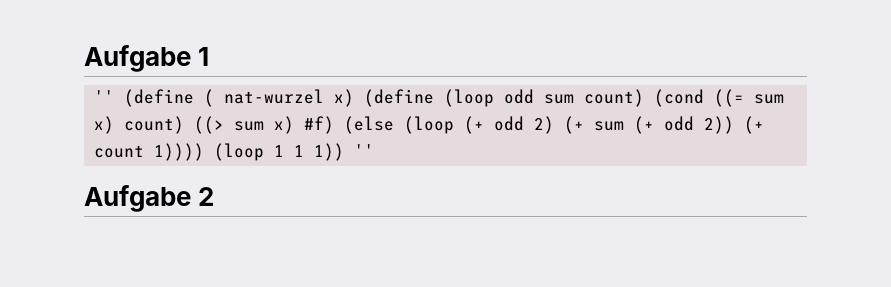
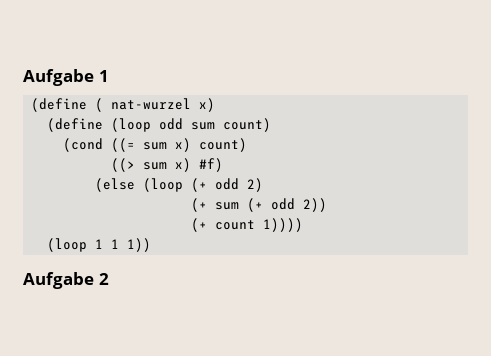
- '' (define ( nat-wurzel x) (define (loop odd sum count) (cond ((= sum x) count) ((> sum x) #f) (else (loop (+ odd 2) (+ sum (+ odd 2)) (+ count 1)))) (loop 1 1 1)) ''
+ (define ( nat-wurzel x)
+ (define (loop odd sum count)
+ (cond ((= sum x) count)
+ ((> sum x) #f)
+ (else (loop (+ odd 2)
+ (+ sum (+ odd 2))
+ (+ count 1))))
+ (loop 1 1 1))

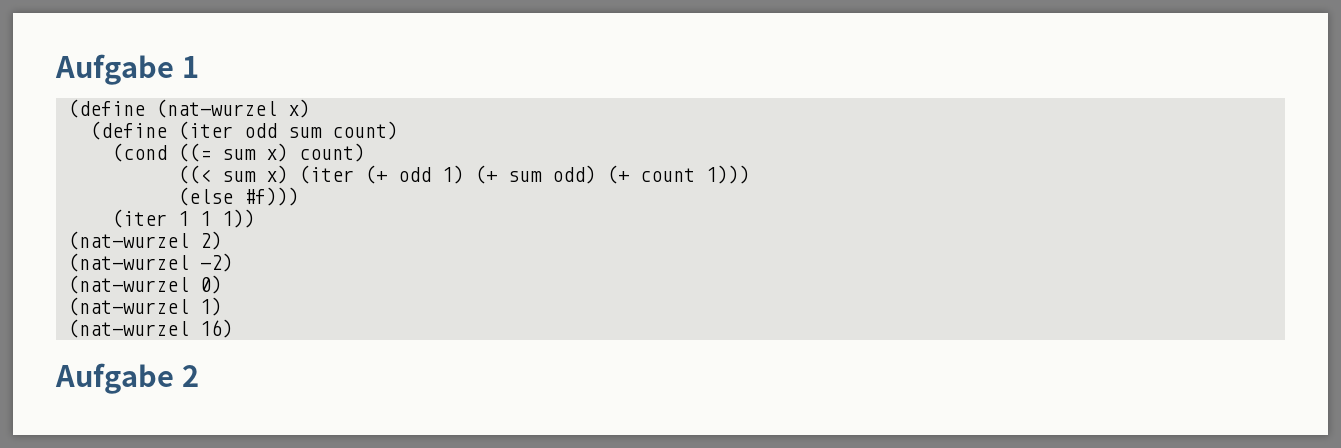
- (define ( nat-wurzel x)
+ (define (nat-wurzel x)
- (define (loop odd sum count)
+ (define (iter odd sum count)
- ((> sum x) #f)
- (else (loop (+ odd 2)
- (+ sum (+ odd 2))
- (+ count 1))))
- (loop 1 1 1))
+ ((< sum x) (iter (+ odd 1) (+ sum odd) (+ count 1)))
+ (else #f)))
+ (iter 1 1 1))
+ (nat-wurzel 2)
+ (nat-wurzel -2)
+ (nat-wurzel 0)
+ (nat-wurzel 1)
+ (nat-wurzel 16)

